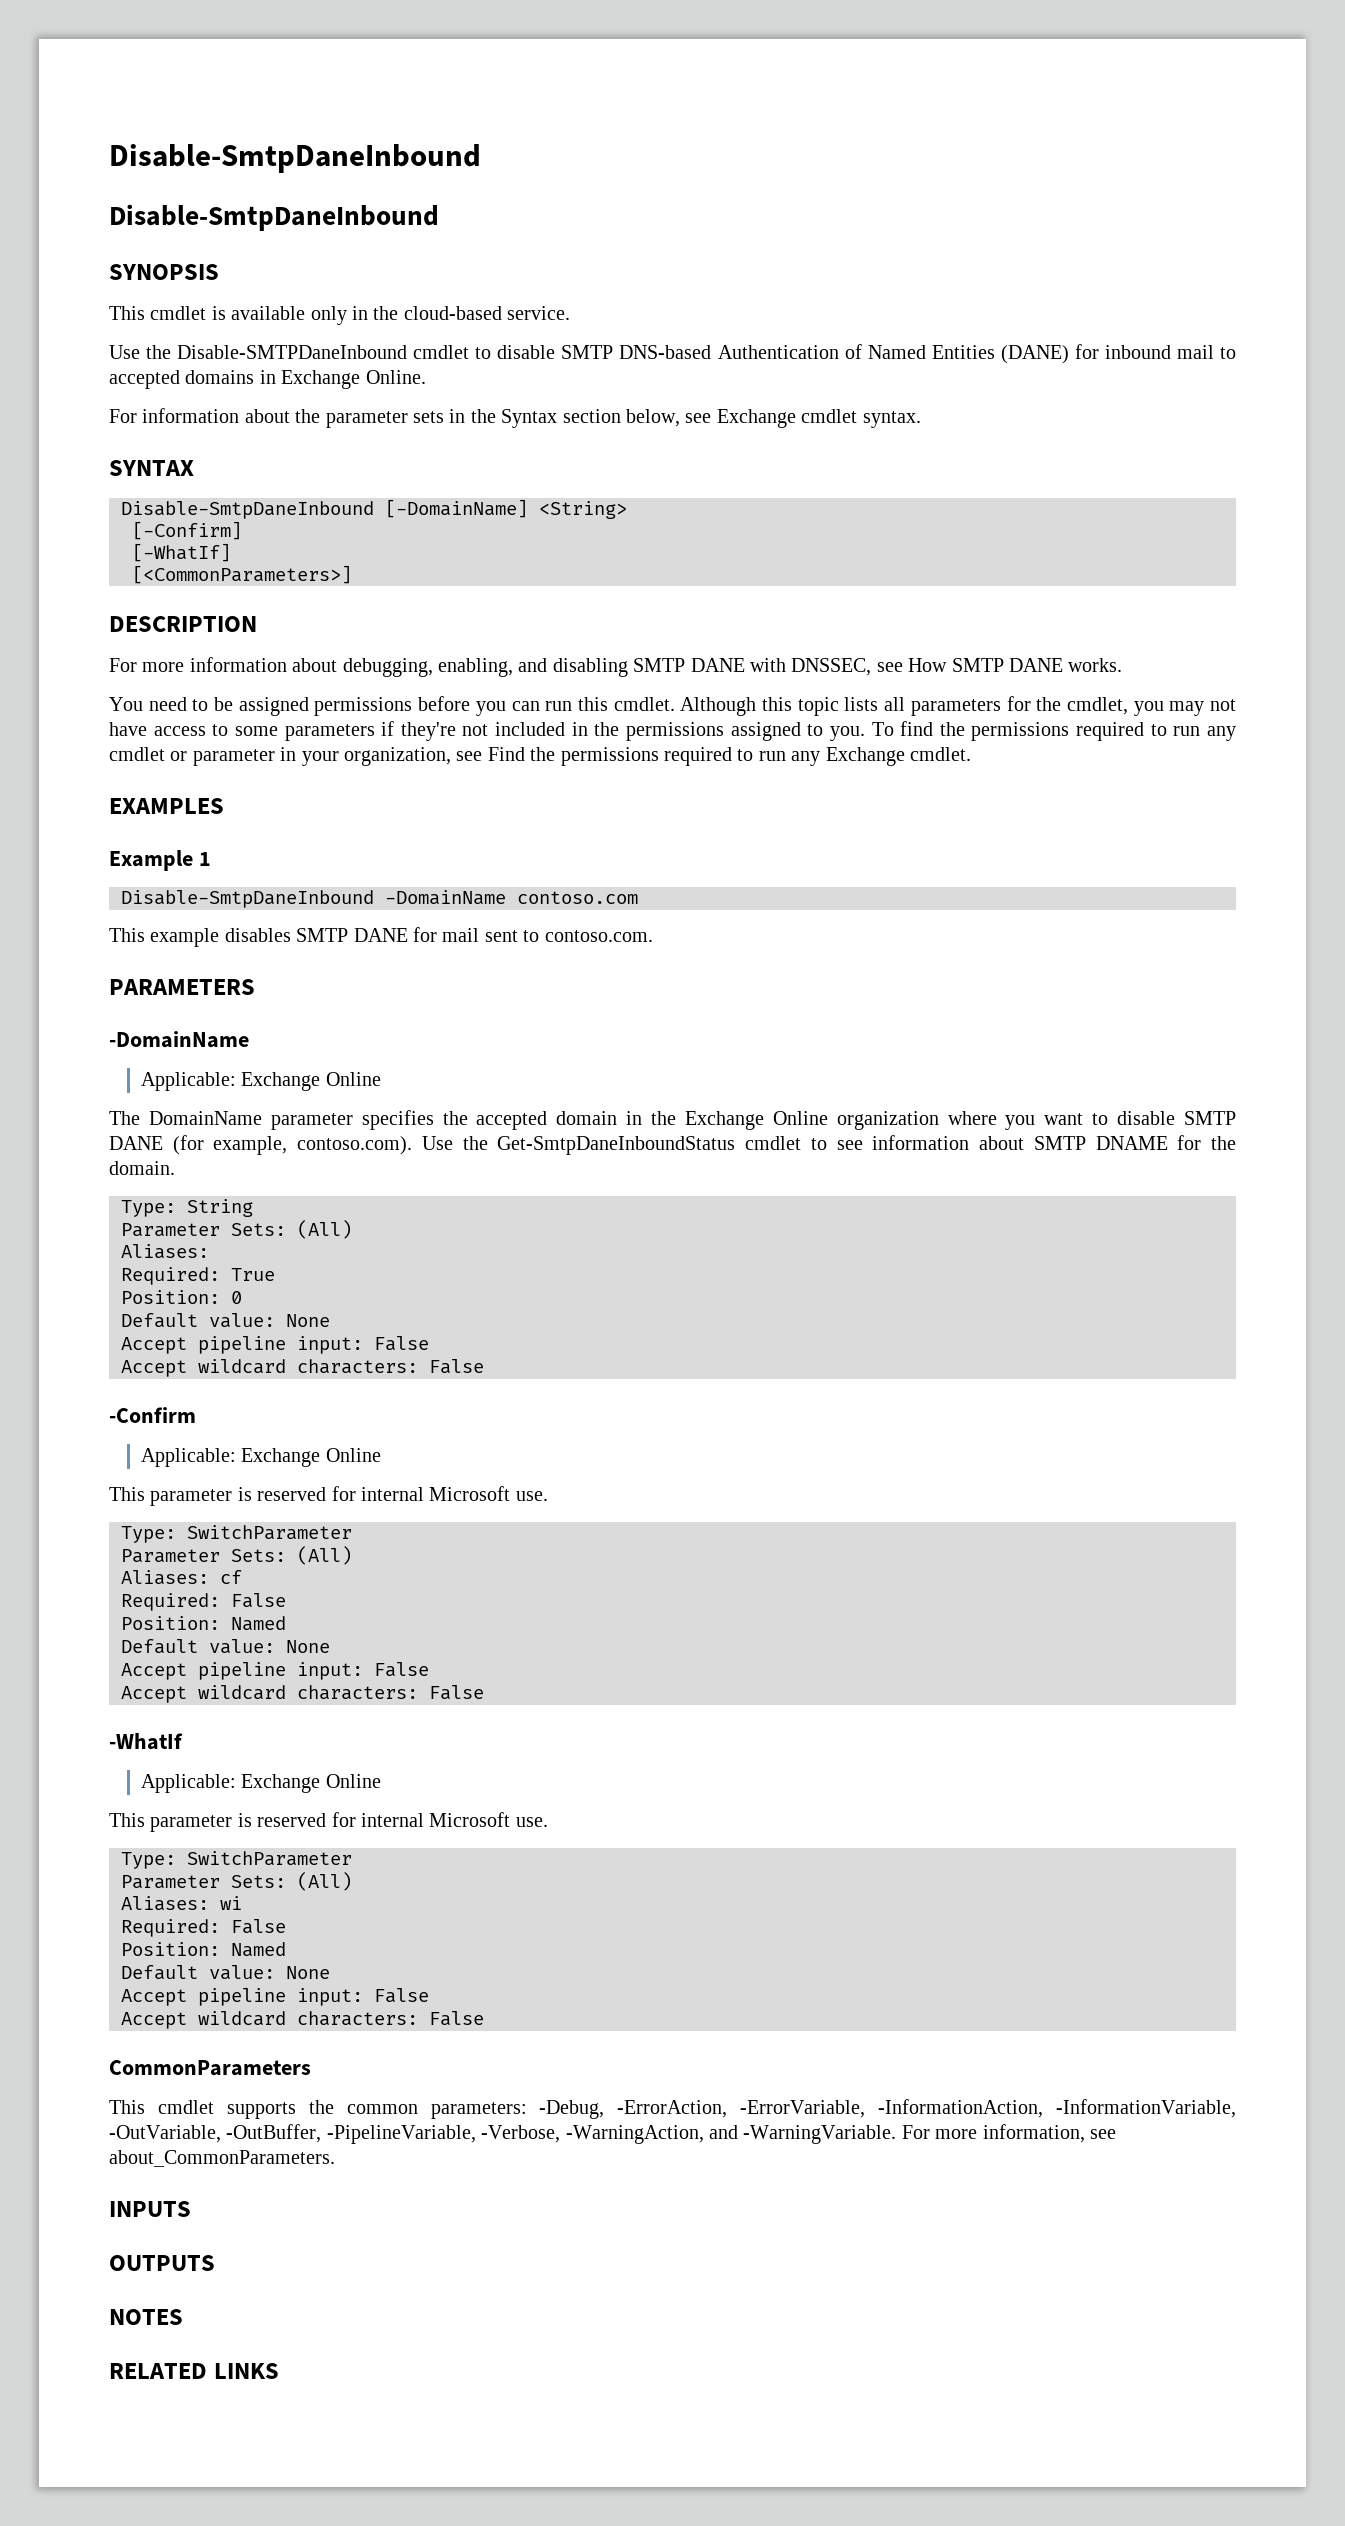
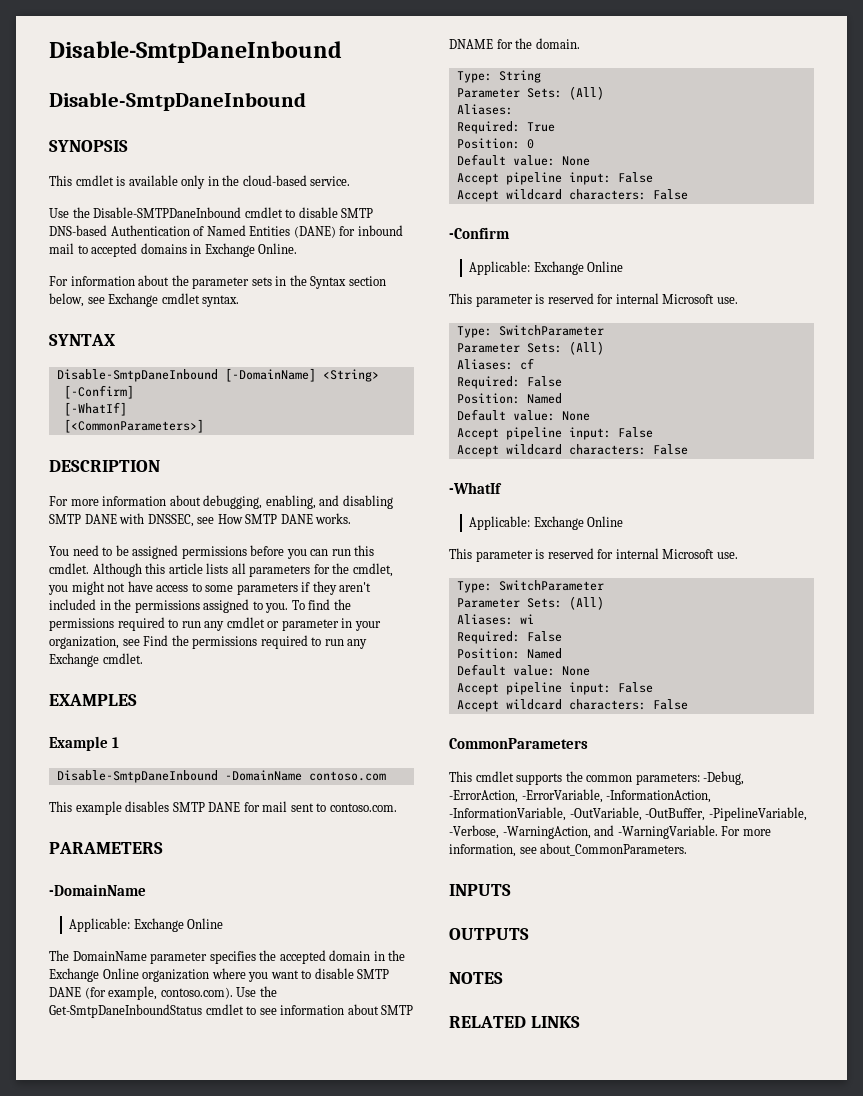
- Although this topic lists all parameters for the cmdlet, you may not have access to some parameters if they're not included in the permissions assigned to you.
+ Although this article lists all parameters for the cmdlet, you might not have access to some parameters if they aren't included in the permissions assigned to you.

